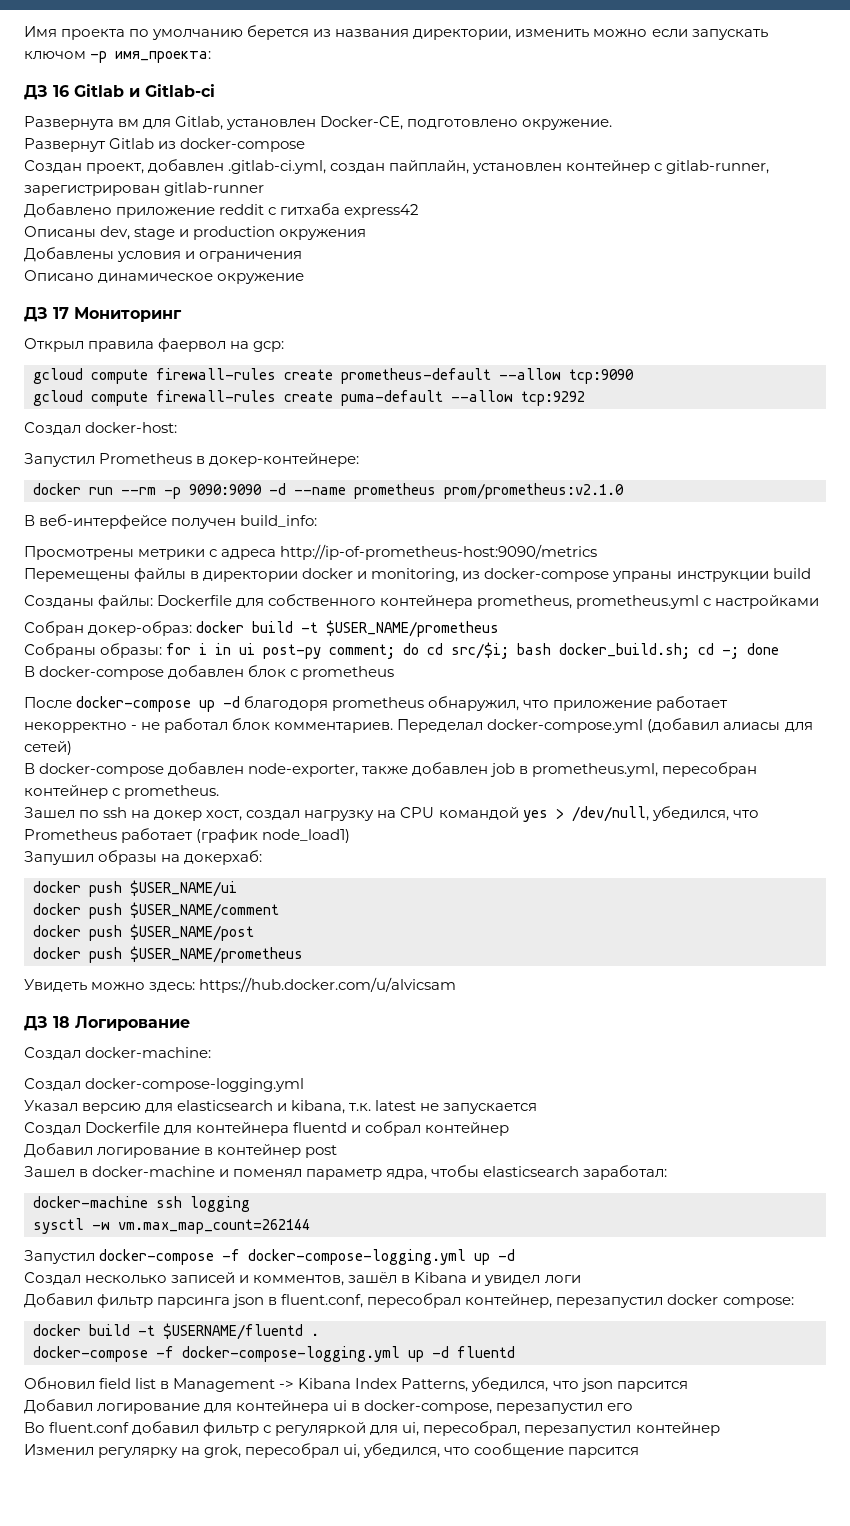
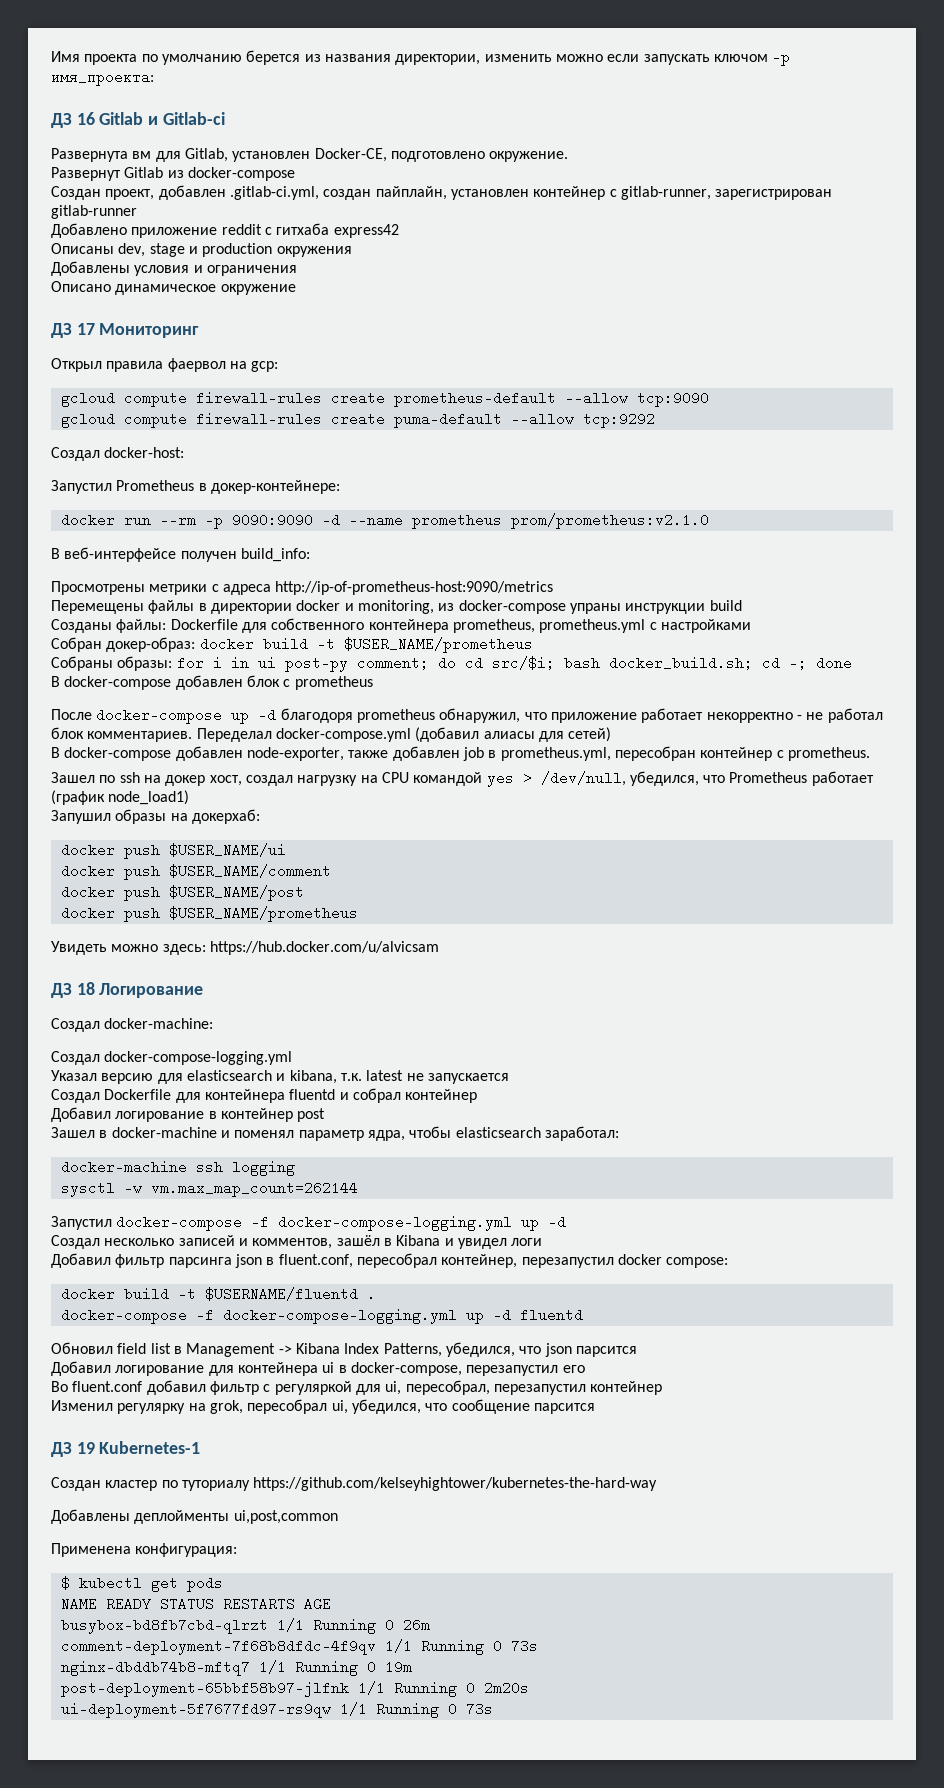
+ ДЗ 19 Kubernetes-1
+ Создан кластер по туториалу https://github.com/kelseyhightower/kubernetes-the-hard-way
+ Добавлены деплойменты ui,post,common
+ Применена конфигурация:
+ $ kubectl get pods
+ NAME READY STATUS RESTARTS AGE
+ busybox-bd8fb7cbd-qlrzt 1/1 Running 0 26m
+ comment-deployment-7f68b8dfdc-4f9qv 1/1 Running 0 73s
+ nginx-dbddb74b8-mftq7 1/1 Running 0 19m
+ post-deployment-65bbf58b97-jlfnk 1/1 Running 0 2m20s
+ ui-deployment-5f7677fd97-rs9qw 1/1 Running 0 73s

